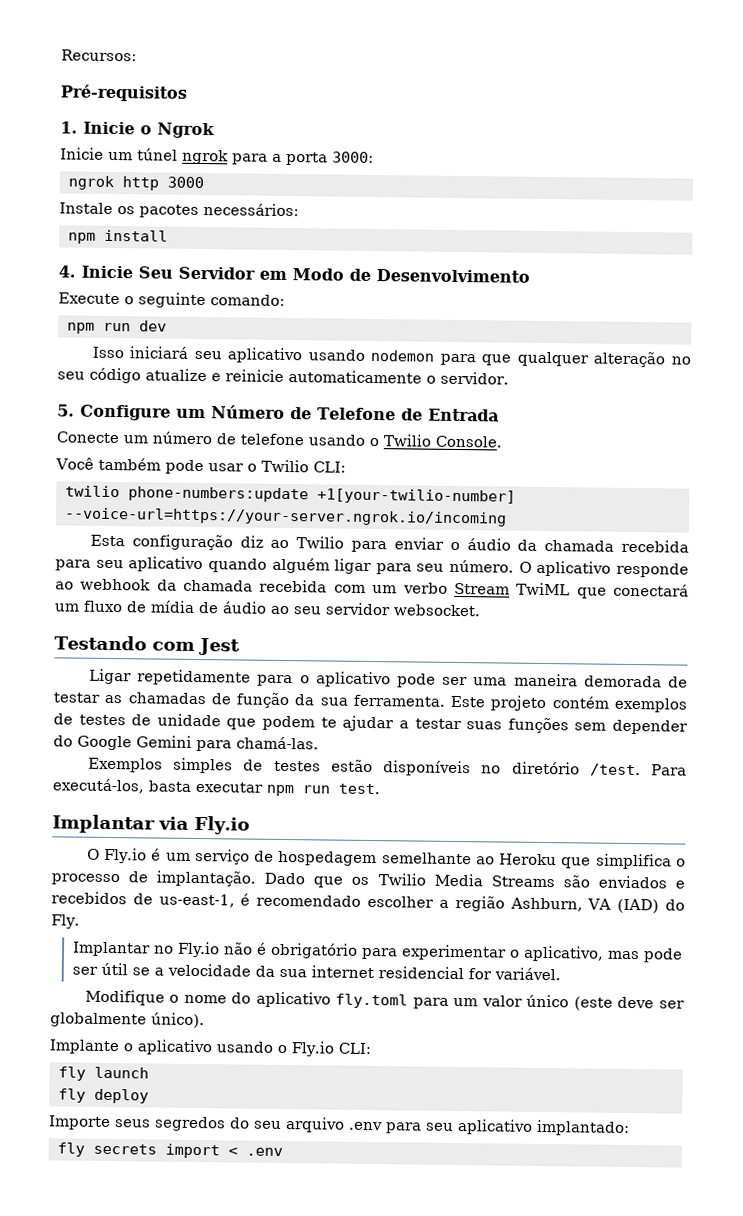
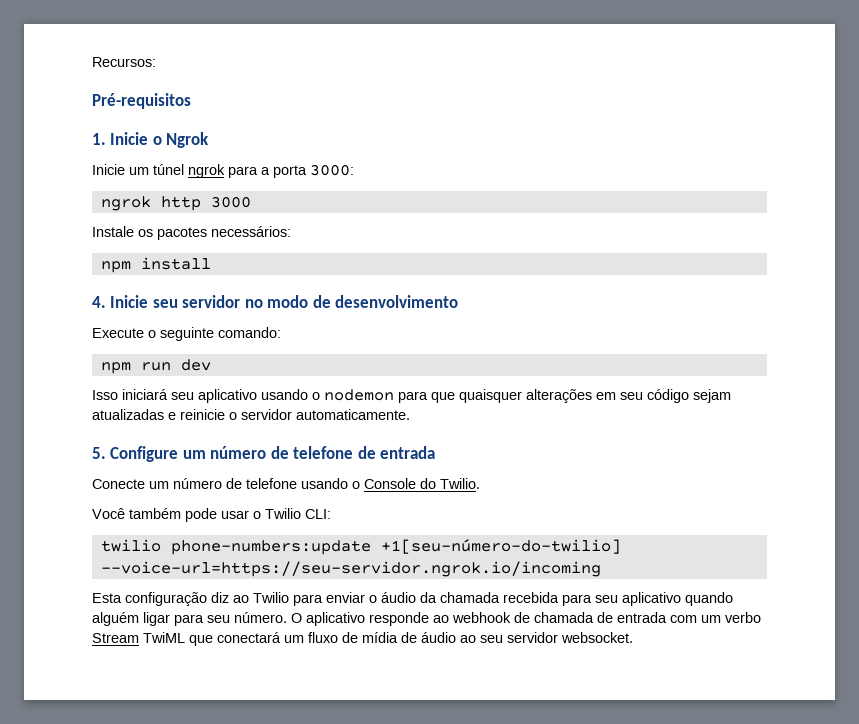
- 4. Inicie Seu Servidor em Modo de Desenvolvimento
+ 4. Inicie seu servidor no modo de desenvolvimento
- Isso iniciará seu aplicativo usando nodemon para que qualquer alteração no seu código atualize e reinicie automaticamente o servidor.
- 5. Configure um Número de Telefone de Entrada
+ Isso iniciará seu aplicativo usando o nodemon para que quaisquer alterações em seu código sejam atualizadas e reinicie o servidor automaticamente.
+ 5. Configure um número de telefone de entrada
- Conecte um número de telefone usando o Twilio Console.
+ Conecte um número de telefone usando o Console do Twilio.
- twilio phone-numbers:update +1[your-twilio-number] --voice-url=https://your-server.ngrok.io/incoming
+ twilio phone-numbers:update +1[seu-número-do-twilio] --voice-url=https://seu-servidor.ngrok.io/incoming
- O aplicativo responde ao webhook da chamada recebida com um verbo Stream TwiML que conectará um fluxo de mídia de áudio ao seu servidor websocket.
+ O aplicativo responde ao webhook de chamada de entrada com um verbo Stream TwiML que conectará um fluxo de mídia de áudio ao seu servidor websocket.
- Testando com Jest
- Ligar repetidamente para o aplicativo pode ser uma maneira demorada de testar as chamadas de função da sua ferramenta. Este projeto contém exemplos de testes de unidade que podem te ajudar a testar suas funções sem depender do Google Gemini para chamá-las.
- Exemplos simples de testes estão disponíveis no diretório /test. Para executá-los, basta executar npm run test.
- Implantar via Fly.io
- O Fly.io é um serviço de hospedagem semelhante ao Heroku que simplifica o processo de implantação. Dado que os Twilio Media Streams são enviados e recebidos de us-east-1, é recomendado escolher a região Ashburn, VA (IAD) do Fly.
- Implantar no Fly.io não é obrigatório para experimentar o aplicativo, mas pode ser útil se a velocidade da sua internet residencial for variável.
- Modifique o nome do aplicativo fly.toml para um valor único (este deve ser globalmente único).
- Implante o aplicativo usando o Fly.io CLI:
- fly launch
- fly deploy
- Importe seus segredos do seu arquivo .env para seu aplicativo implantado:
- fly secrets import < .env

